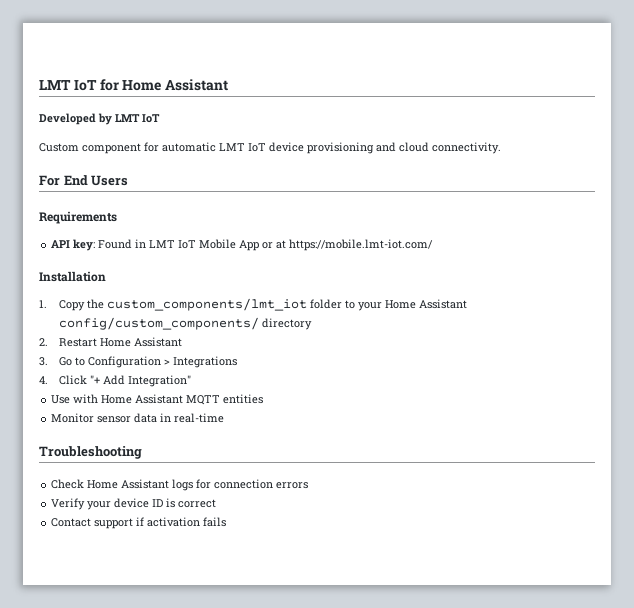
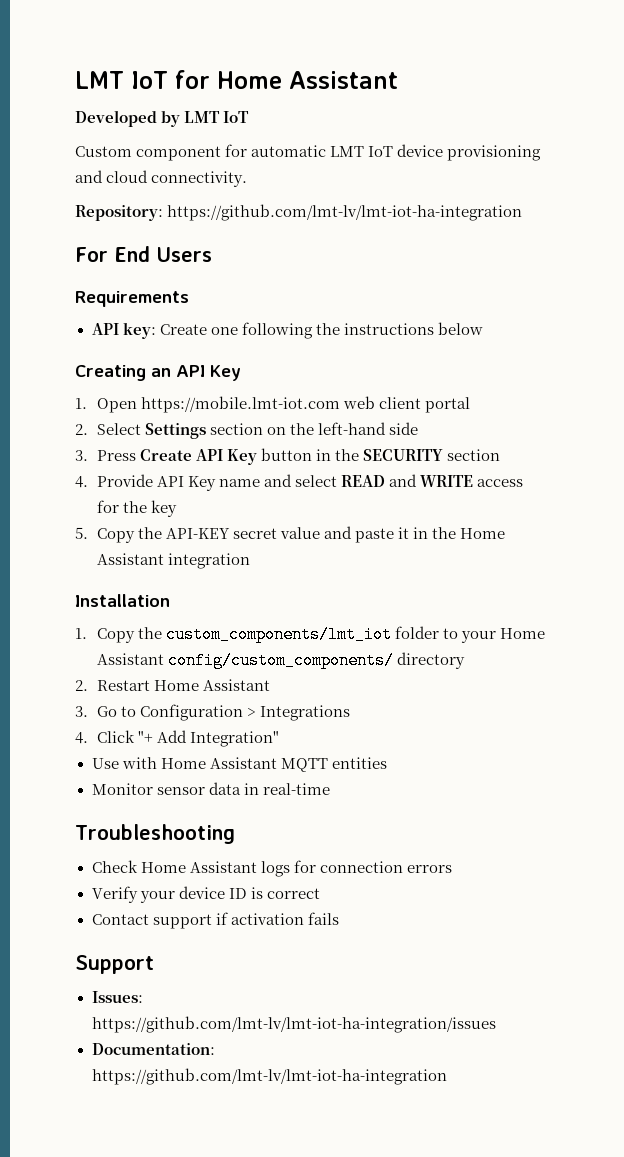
+ Repository: https://github.com/lmt-lv/lmt-iot-ha-integration
- API key: Found in LMT IoT Mobile App or at https://mobile.lmt-iot.com/
+ API key: Create one following the instructions below
+ Creating an API Key
+ 1. Open https://mobile.lmt-iot.com web client portal
+ 2. Select Settings section on the left-hand side
+ 3. Press Create API Key button in the SECURITY section
+ 4. Provide API Key name and select READ and WRITE access for the key
+ 5. Copy the API-KEY secret value and paste it in the Home Assistant integration
+ Support
+ Issues: https://github.com/lmt-lv/lmt-iot-ha-integration/issues
+ Documentation: https://github.com/lmt-lv/lmt-iot-ha-integration

